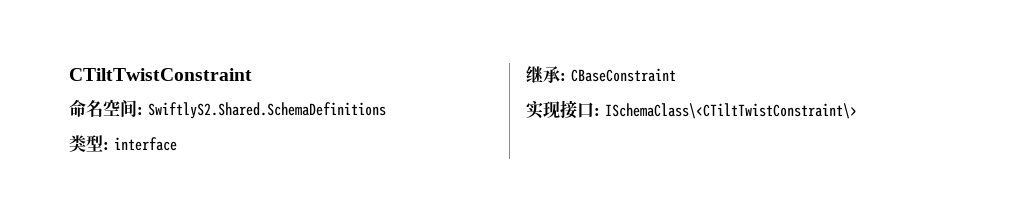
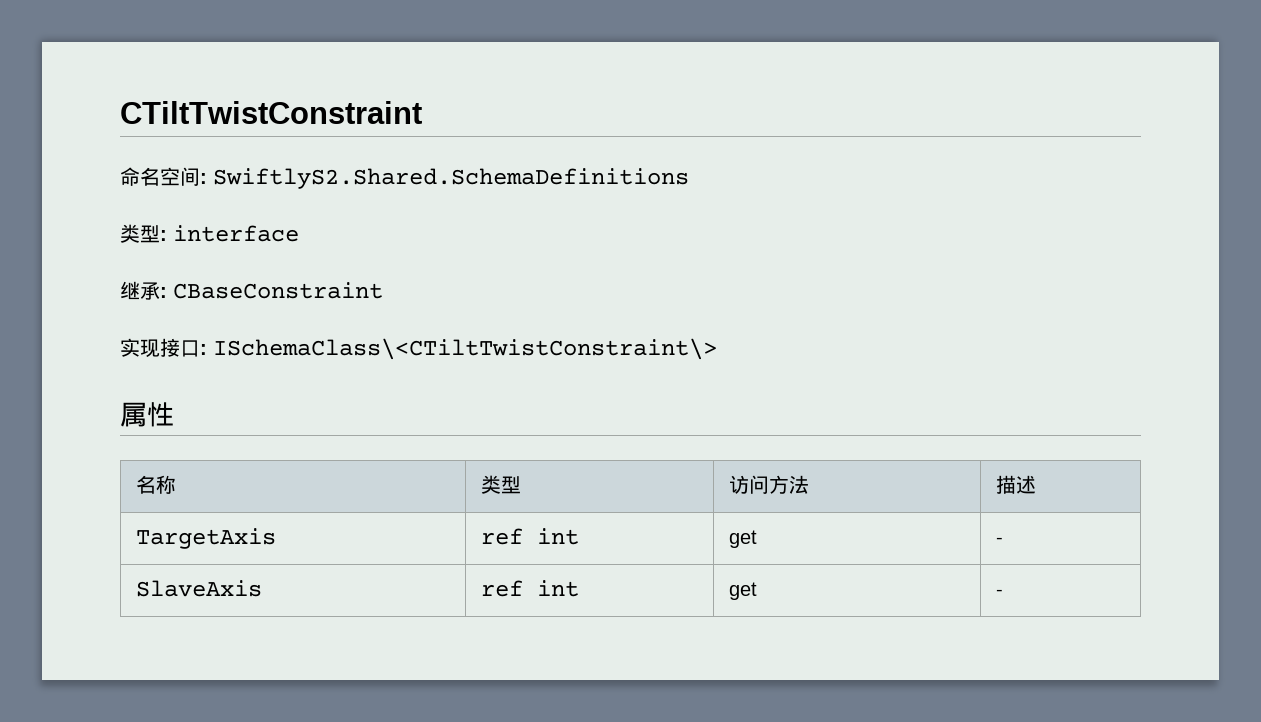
+ 属性
+ 名称 | 类型 | 访问方法 | 描述
+ TargetAxis | ref int | get | -
+ SlaveAxis | ref int | get | -

